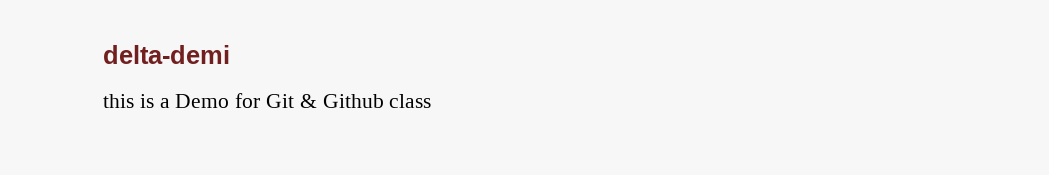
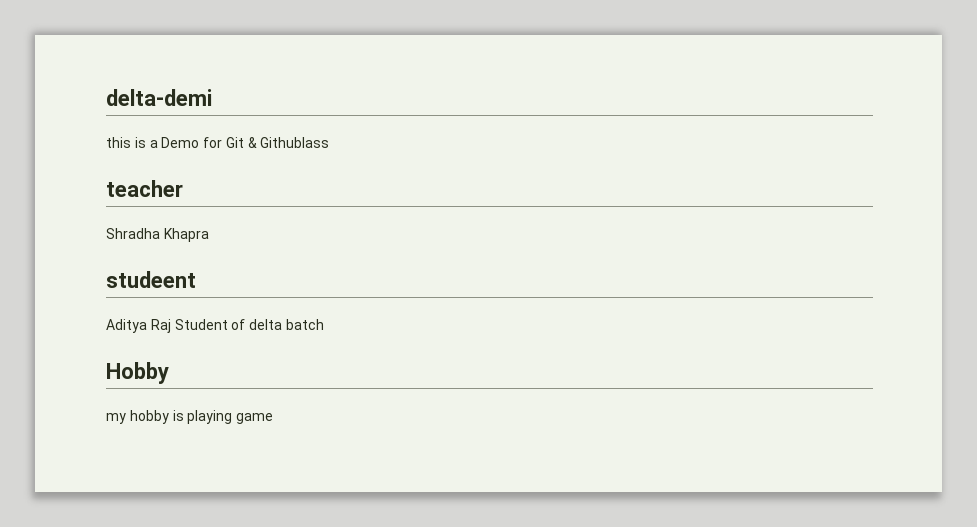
- this is a Demo for Git & Github class
+ this is a Demo for Git & Githublass
+ teacher
+ Shradha Khapra
+ studeent
+ Aditya Raj Student of delta batch
+ Hobby
+ my hobby is playing game

